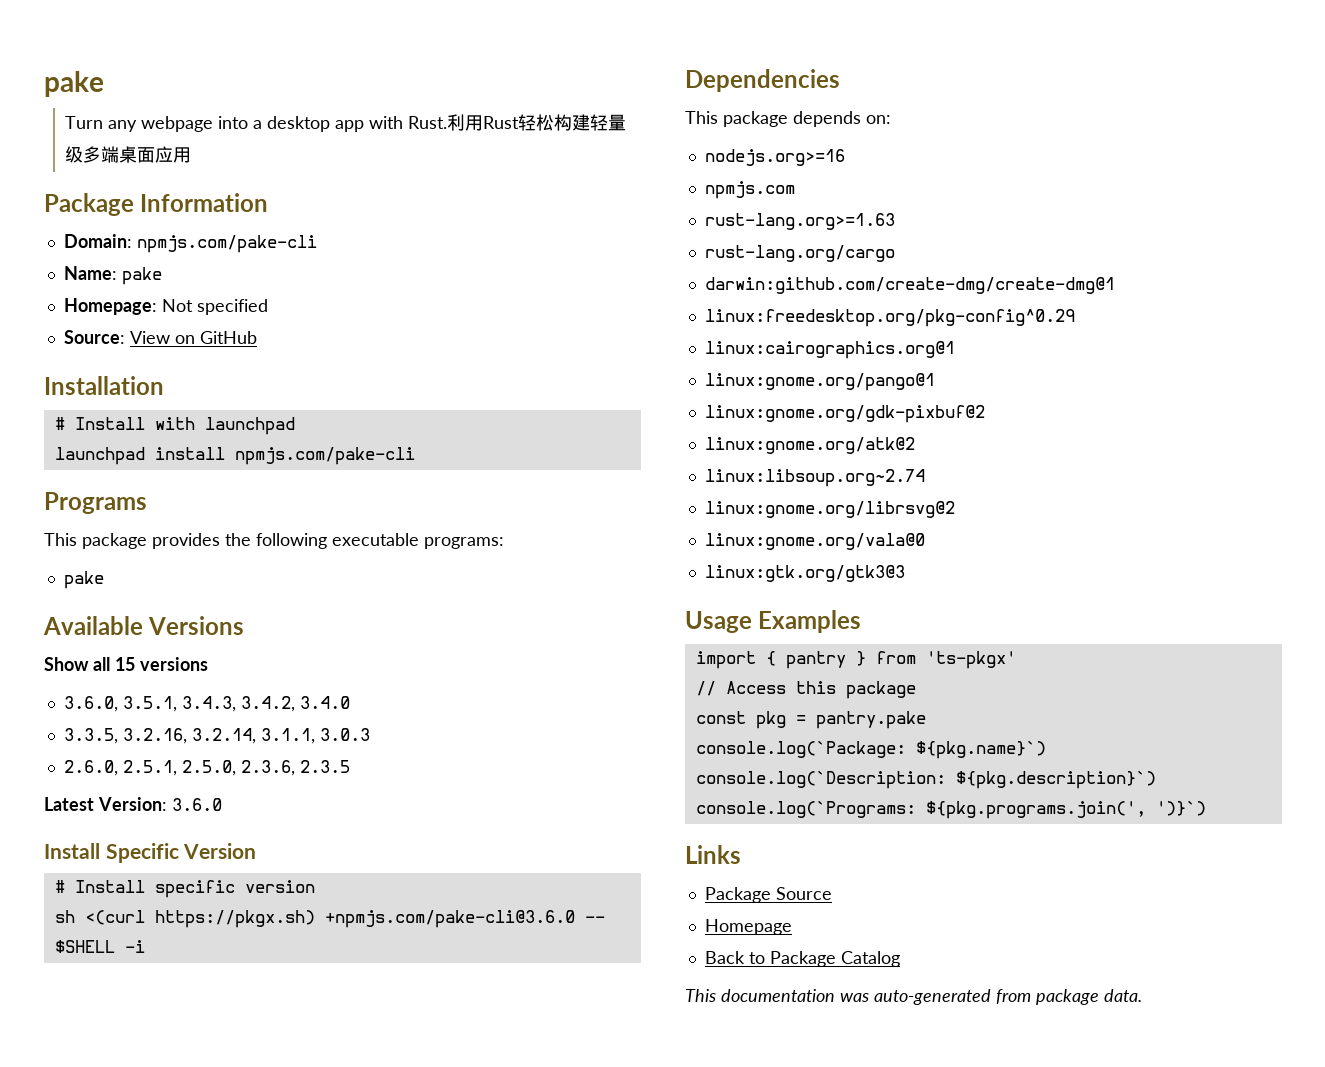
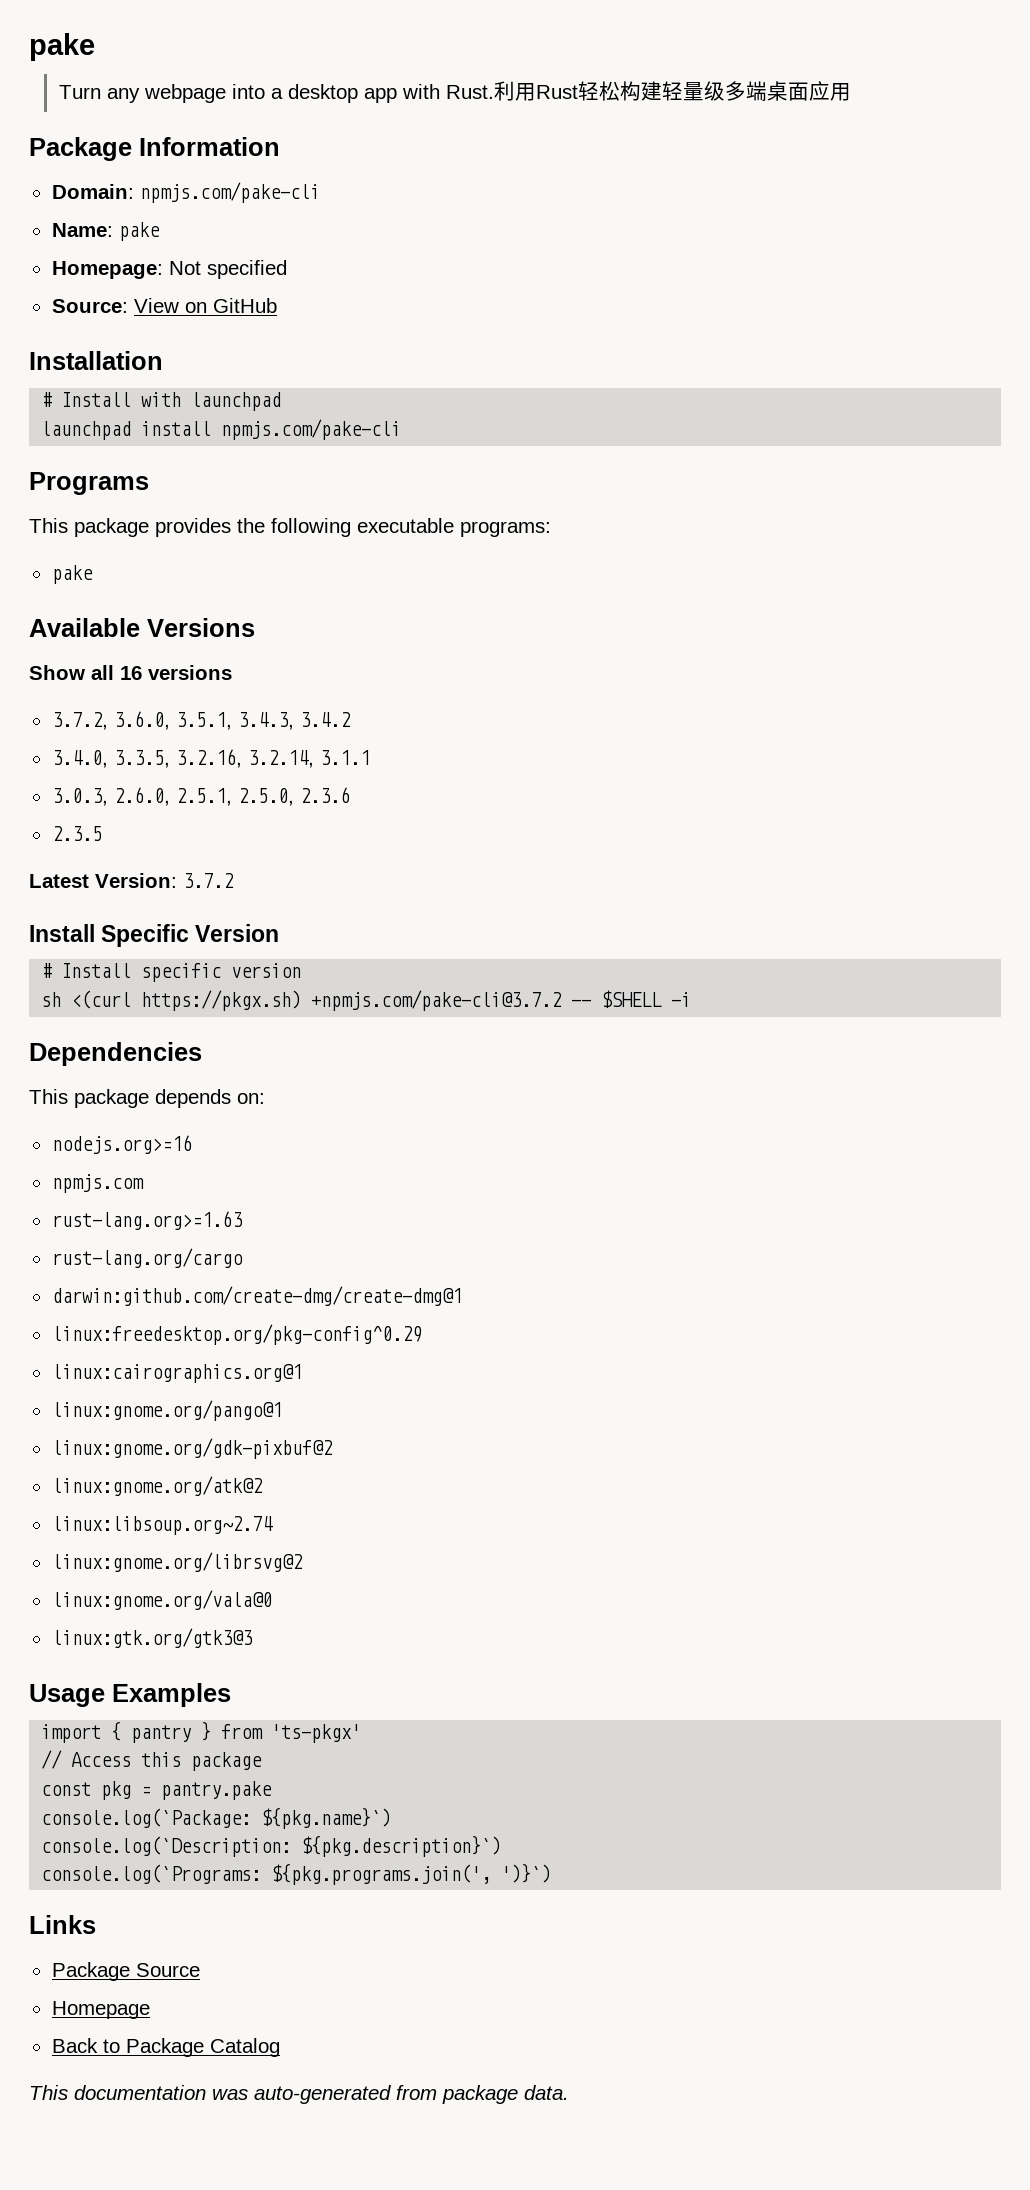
- Show all 15 versions
+ Show all 16 versions
- 3.6.0, 3.5.1, 3.4.3, 3.4.2, 3.4.0
- 3.3.5, 3.2.16, 3.2.14, 3.1.1, 3.0.3
- 2.6.0, 2.5.1, 2.5.0, 2.3.6, 2.3.5
+ 3.7.2, 3.6.0, 3.5.1, 3.4.3, 3.4.2
+ 3.4.0, 3.3.5, 3.2.16, 3.2.14, 3.1.1
+ 3.0.3, 2.6.0, 2.5.1, 2.5.0, 2.3.6
+ 2.3.5
- Latest Version: 3.6.0
+ Latest Version: 3.7.2
- sh <(curl https://pkgx.sh) +npmjs.com/pake-cli@3.6.0 -- $SHELL -i
+ sh <(curl https://pkgx.sh) +npmjs.com/pake-cli@3.7.2 -- $SHELL -i

